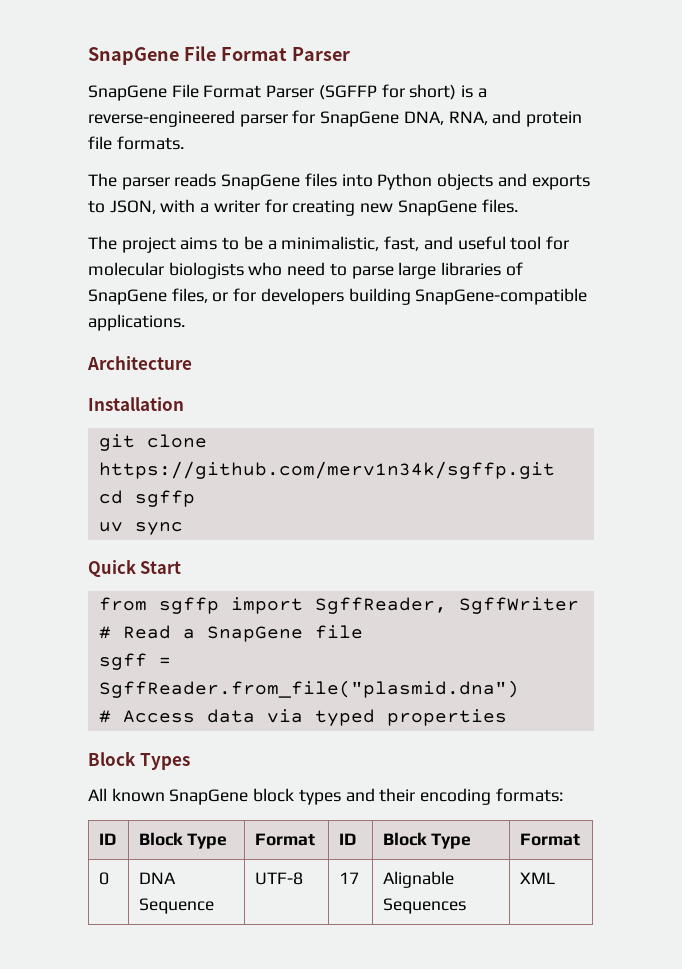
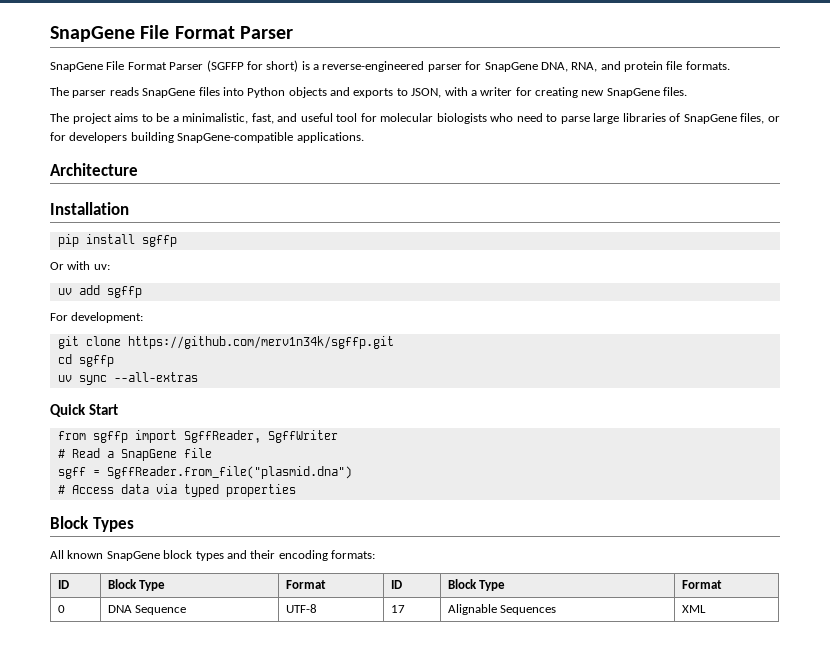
+ pip install sgffp
+ Or with uv:
+ uv add sgffp
+ For development:
- uv sync
+ uv sync --all-extras

